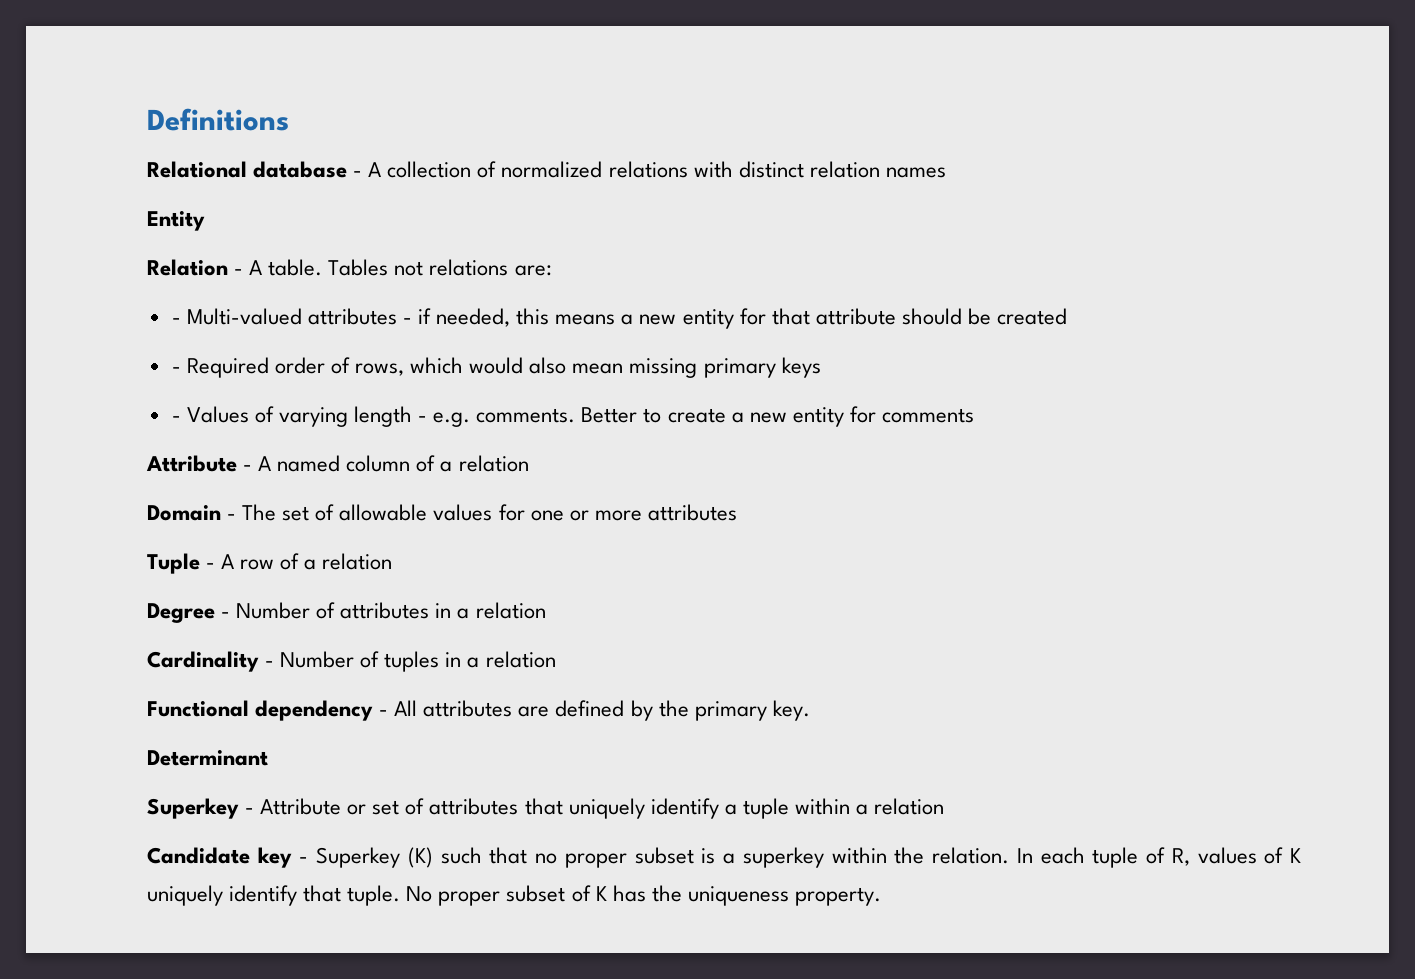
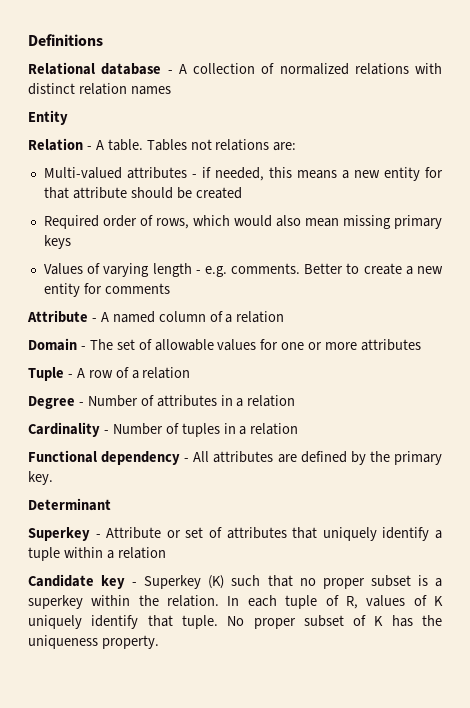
- - Multi-valued attributes - if needed, this means a new entity for that attribute should be created
+ Multi-valued attributes - if needed, this means a new entity for that attribute should be created
- - Required order of rows, which would also mean missing primary keys
+ Required order of rows, which would also mean missing primary keys
- - Values of varying length - e.g. comments.
+ Values of varying length - e.g. comments.

